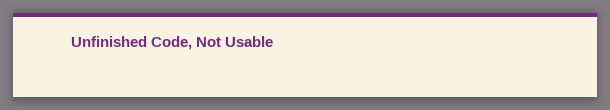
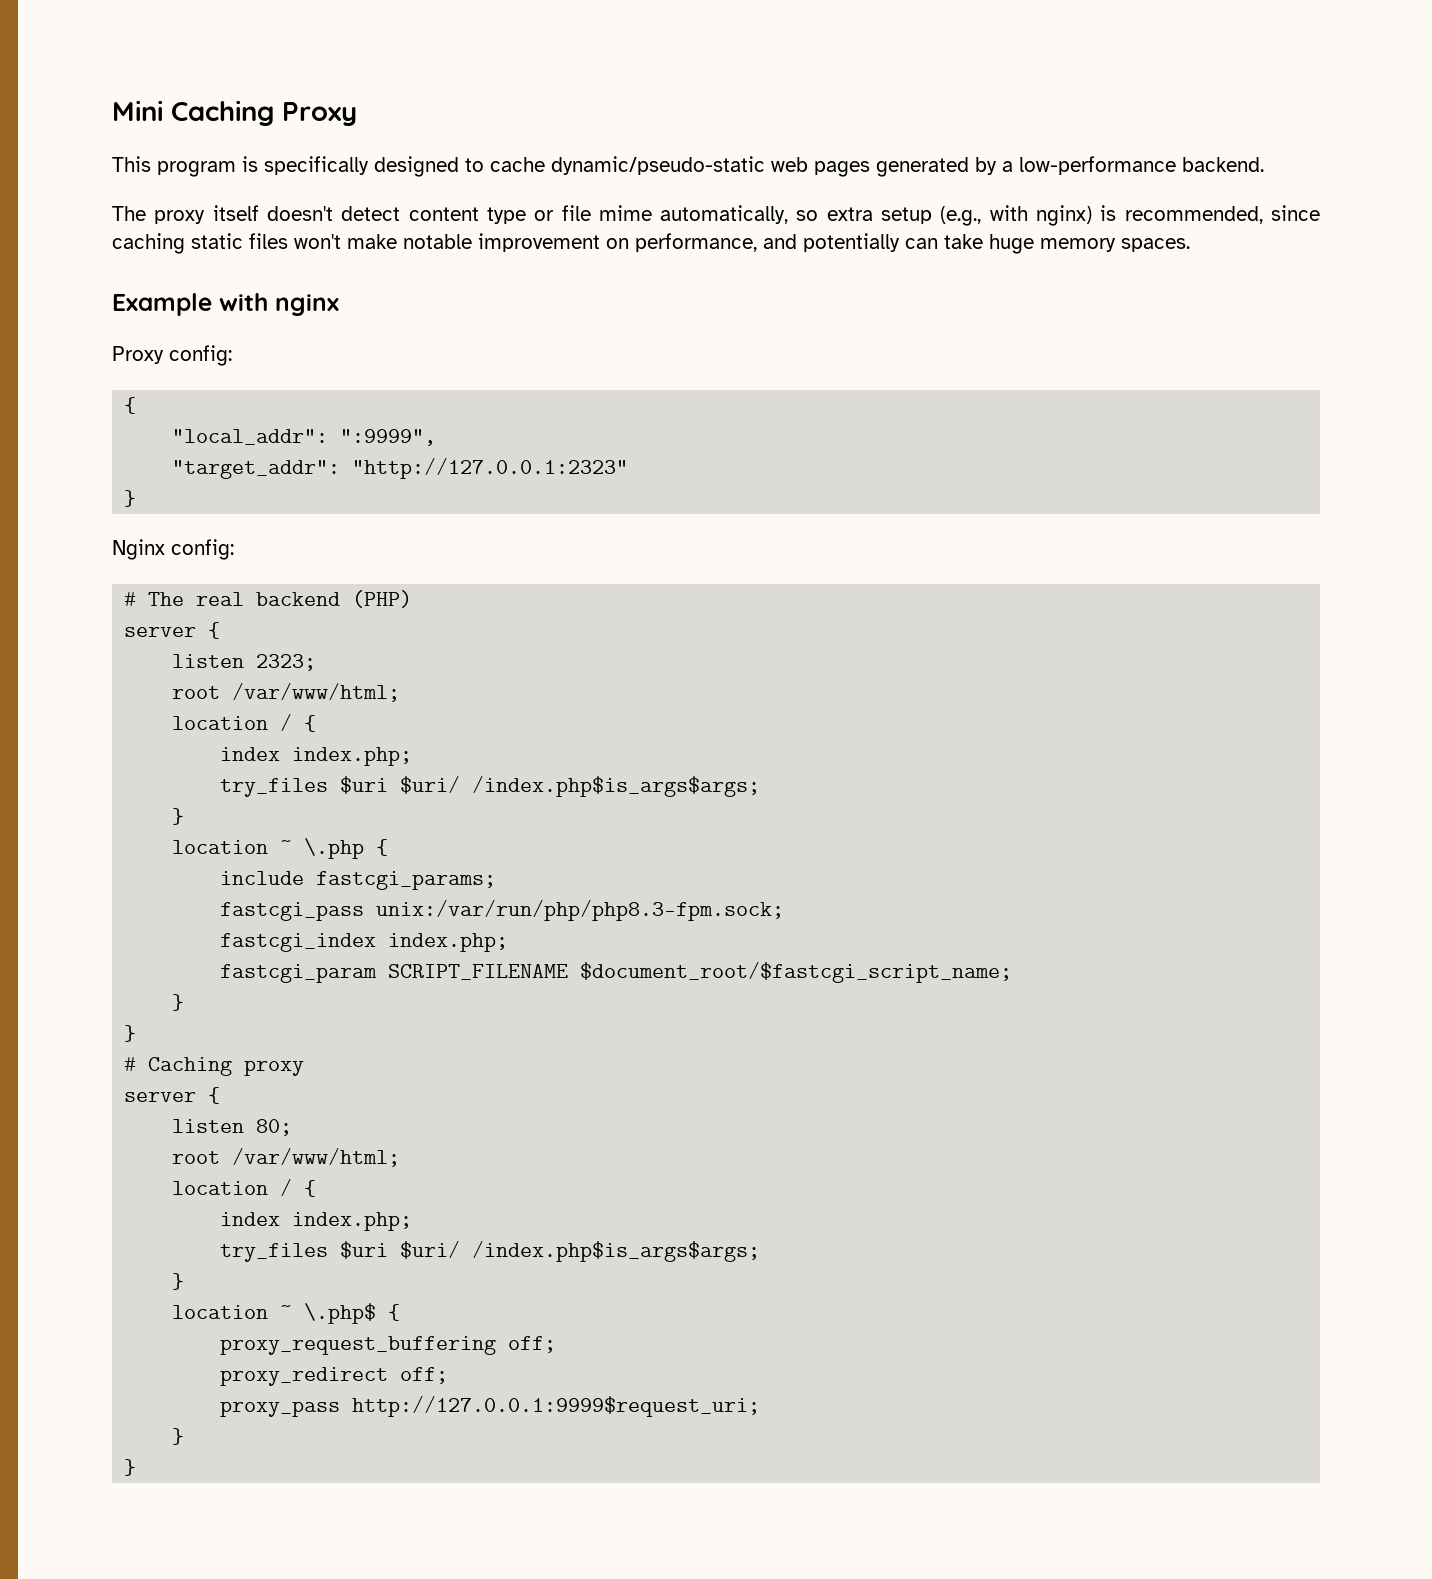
- Unfinished Code, Not Usable
+ Mini Caching Proxy
+ This program is specifically designed to cache dynamic/pseudo-static web pages generated by a low-performance backend.
+ The proxy itself doesn't detect content type or file mime automatically, so extra setup (e.g., with nginx) is recommended, since caching static files won't make notable improvement on performance, and potentially can take huge memory spaces.
+ Example with nginx
+ Proxy config:
+ {
+ "local_addr": ":9999",
+ "target_addr": "http://127.0.0.1:2323"
+ }
+ Nginx config:
+ # The real backend (PHP)
+ server {
+ listen 2323;
+ root /var/www/html;
+ location / {
+ index index.php;
+ try_files $uri $uri/ /index.php$is_args$args;
+ }
+ location ~ \.php {
+ include fastcgi_params;
+ fastcgi_pass unix:/var/run/php/php8.3-fpm.sock;
+ fastcgi_index index.php;
+ fastcgi_param SCRIPT_FILENAME $document_root/$fastcgi_script_name;
+ }
+ }
+ # Caching proxy
+ server {
+ listen 80;
+ root /var/www/html;
+ location / {
+ index index.php;
+ try_files $uri $uri/ /index.php$is_args$args;
+ }
+ location ~ \.php$ {
+ proxy_request_buffering off;
+ proxy_redirect off;
+ proxy_pass http://127.0.0.1:9999$request_uri;
+ }
+ }

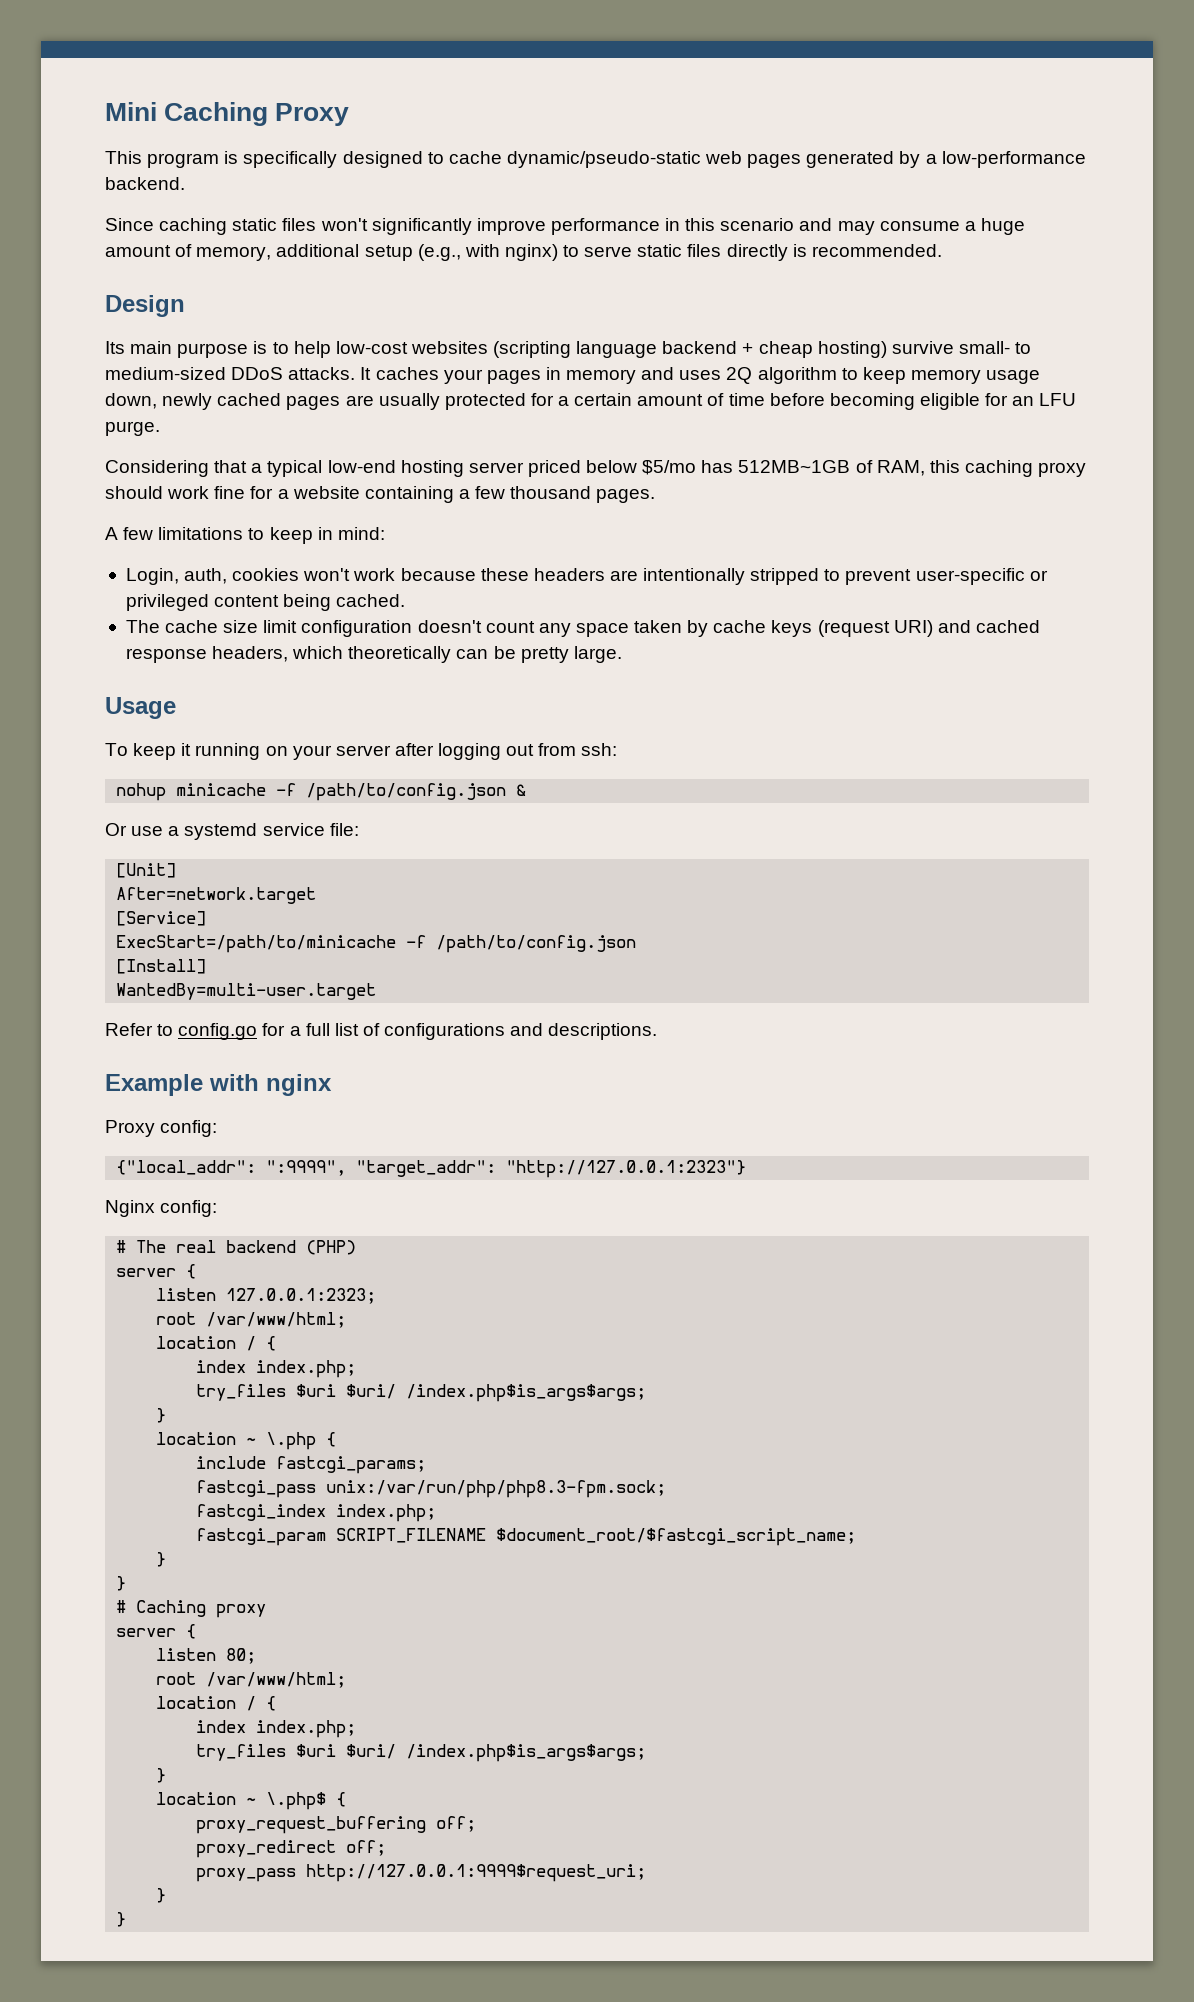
- The proxy itself doesn't detect content type or file mime automatically, so extra setup (e.g., with nginx) is recommended, since caching static files won't make notable improvement on performance, and potentially can take huge memory spaces.
+ Since caching static files won't significantly improve performance in this scenario and may consume a huge amount of memory, additional setup (e.g., with nginx) to serve static files directly is recommended.
+ Design
+ Its main purpose is to help low-cost websites (scripting language backend + cheap hosting) survive small- to medium-sized DDoS attacks. It caches your pages in memory and uses 2Q algorithm to keep memory usage down, newly cached pages are usually protected for a certain amount of time before becoming eligible for an LFU purge.
+ Considering that a typical low-end hosting server priced below $5/mo has 512MB~1GB of RAM, this caching proxy should work fine for a website containing a few thousand pages.
+ A few limitations to keep in mind:
+ Login, auth, cookies won't work because these headers are intentionally stripped to prevent user-specific or privileged content being cached.
+ The cache size limit configuration doesn't count any space taken by cache keys (request URI) and cached response headers, which theoretically can be pretty large.
+ Usage
+ To keep it running on your server after logging out from ssh:
+ nohup minicache -f /path/to/config.json &
+ Or use a systemd service file:
+ [Unit]
+ After=network.target
+ [Service]
+ ExecStart=/path/to/minicache -f /path/to/config.json
+ [Install]
+ WantedBy=multi-user.target
+ Refer to config.go for a full list of configurations and descriptions.
  Proxy config:
- {
- "local_addr": ":9999",
- "target_addr": "http://127.0.0.1:2323"
- }
+ {"local_addr": ":9999", "target_addr": "http://127.0.0.1:2323"}
- listen 2323;
+ listen 127.0.0.1:2323;

